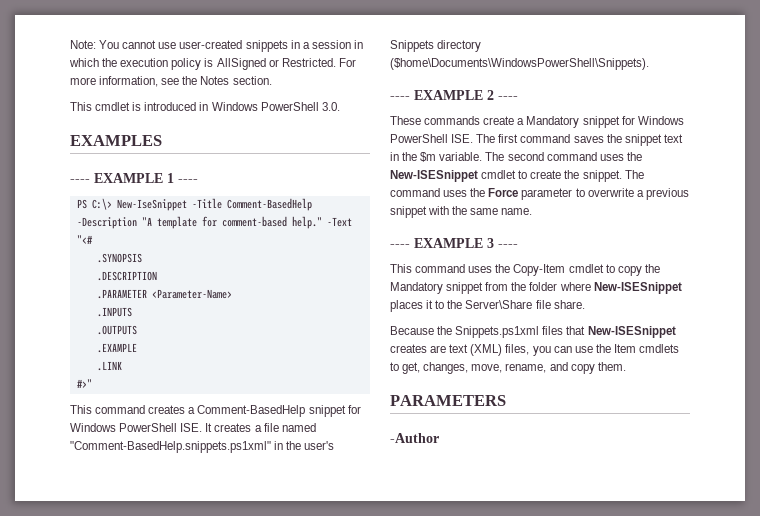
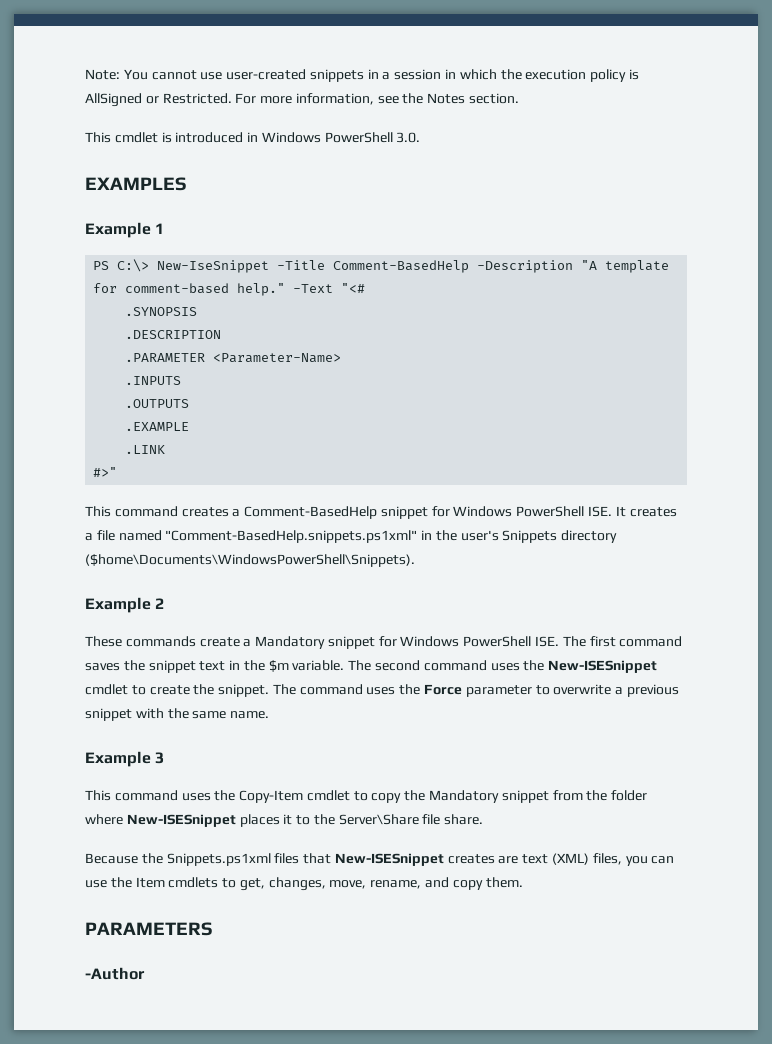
- ---- EXAMPLE 1 ----
+ Example 1
- ---- EXAMPLE 2 ----
+ Example 2
- ---- EXAMPLE 3 ----
+ Example 3

